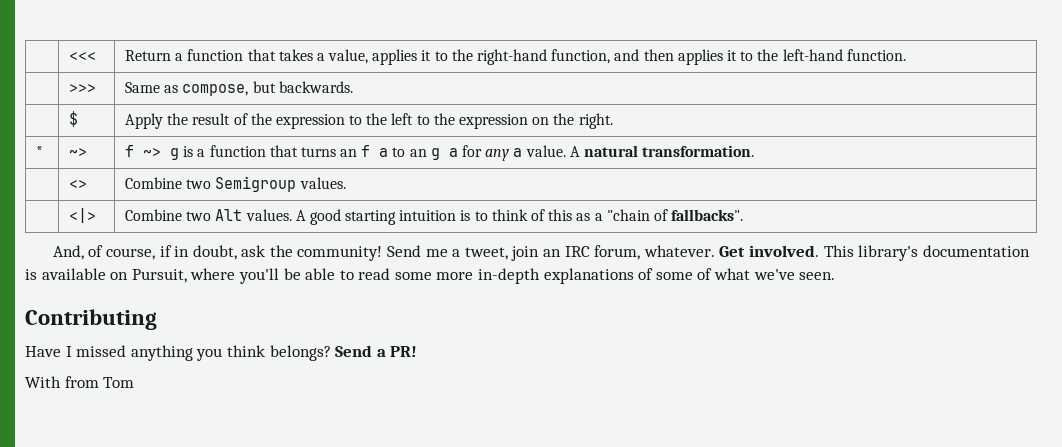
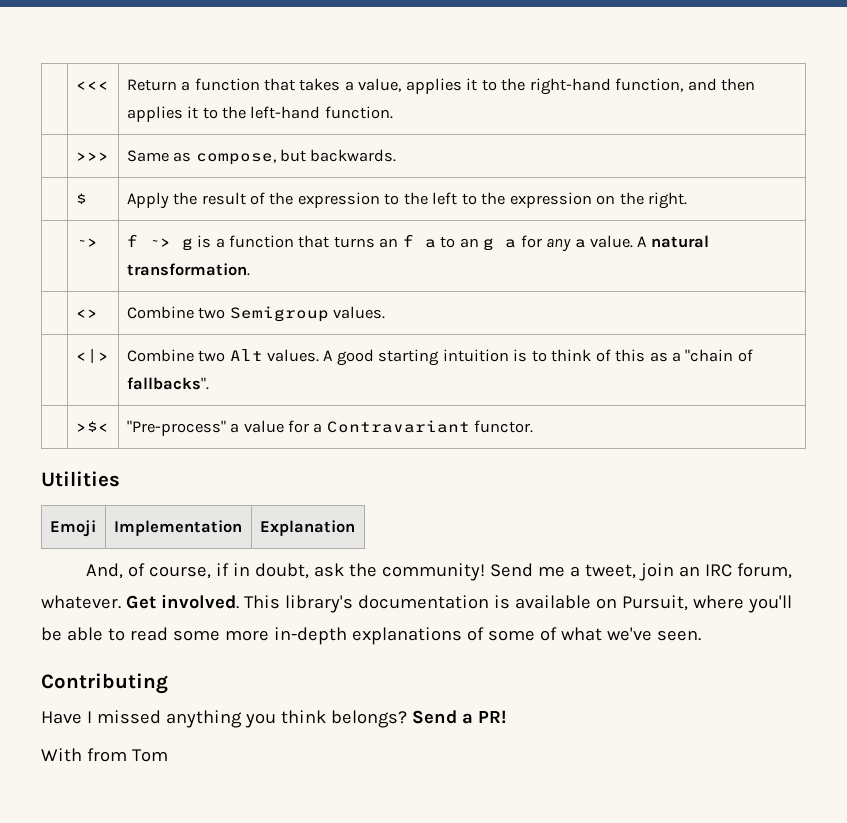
- * | ~> | f ~> g is a function that turns an f a to an g a for any a value. A natural transformation.
+ | ~> | f ~> g is a function that turns an f a to an g a for any a value. A natural transformation.
+ | >$< | "Pre-process" a value for a Contravariant functor.
+ Utilities
+ Emoji | Implementation | Explanation

